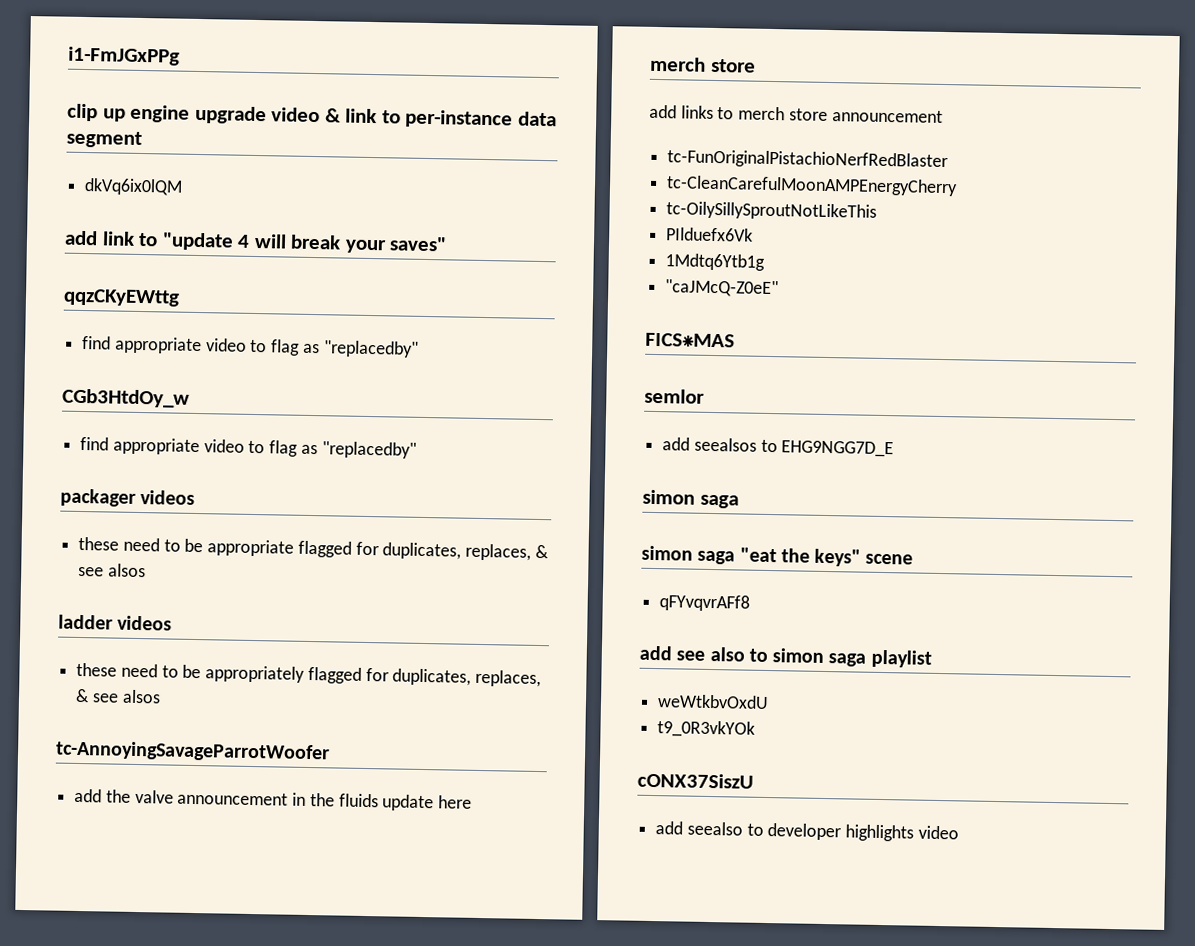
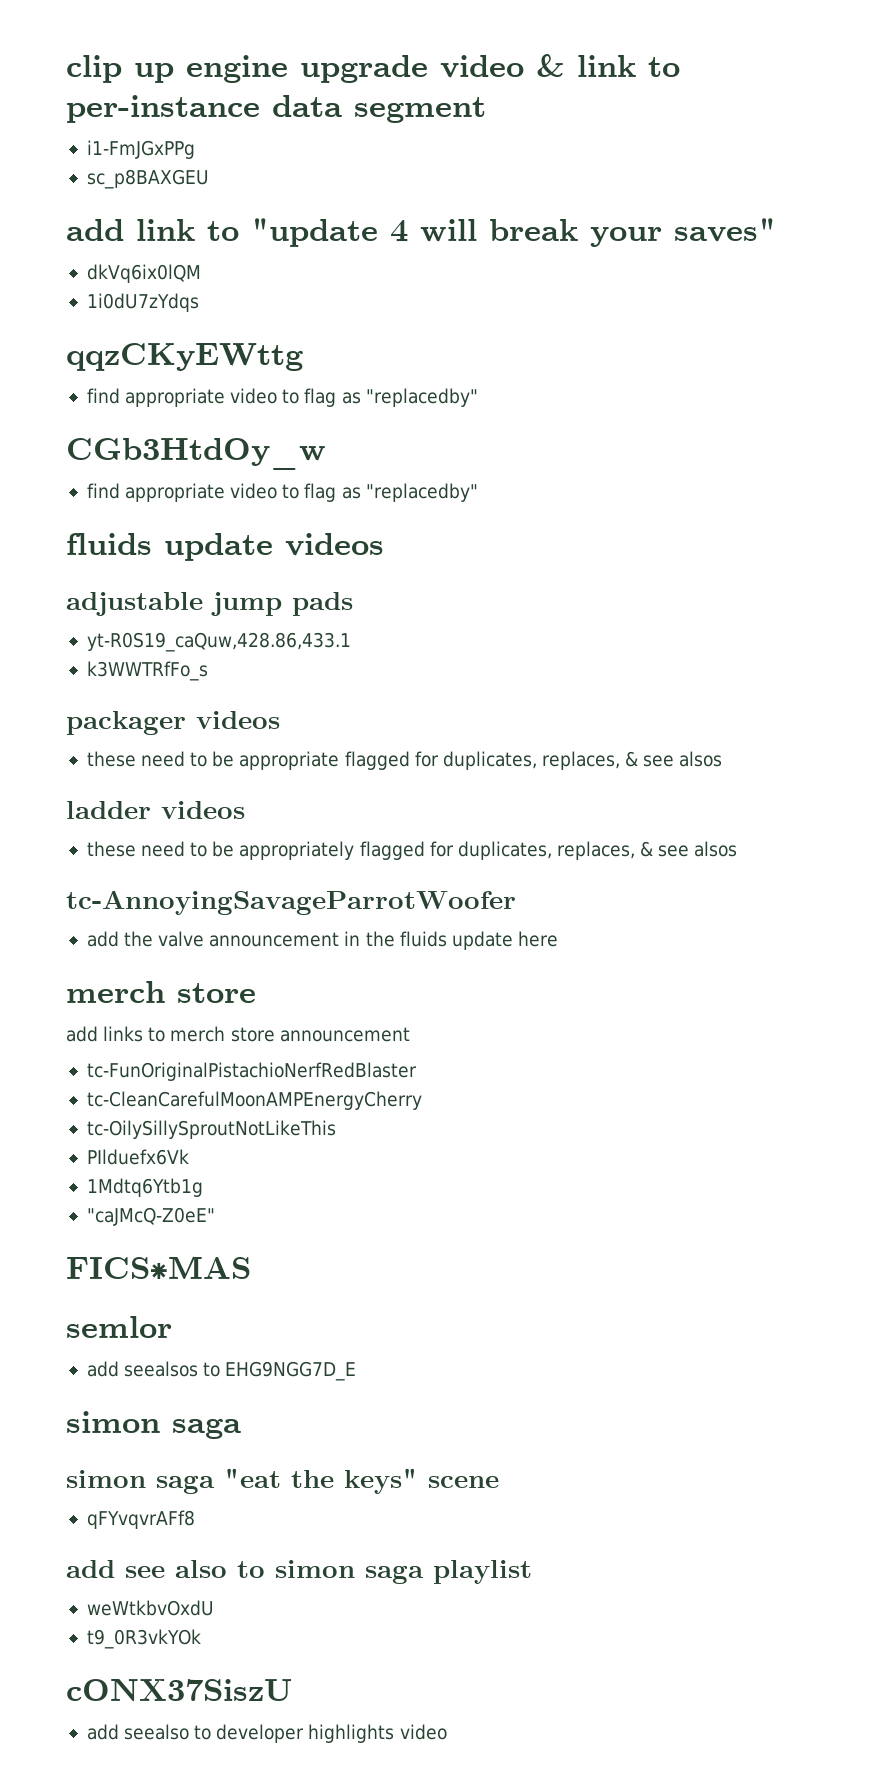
- i1-FmJGxPPg
- dkVq6ix0lQM
+ i1-FmJGxPPg
+ sc_p8BAXGEU
+ dkVq6ix0lQM
+ 1i0dU7zYdqs
+ fluids update videos
+ adjustable jump pads
+ yt-R0S19_caQuw,428.86,433.1
+ k3WWTRfFo_s

